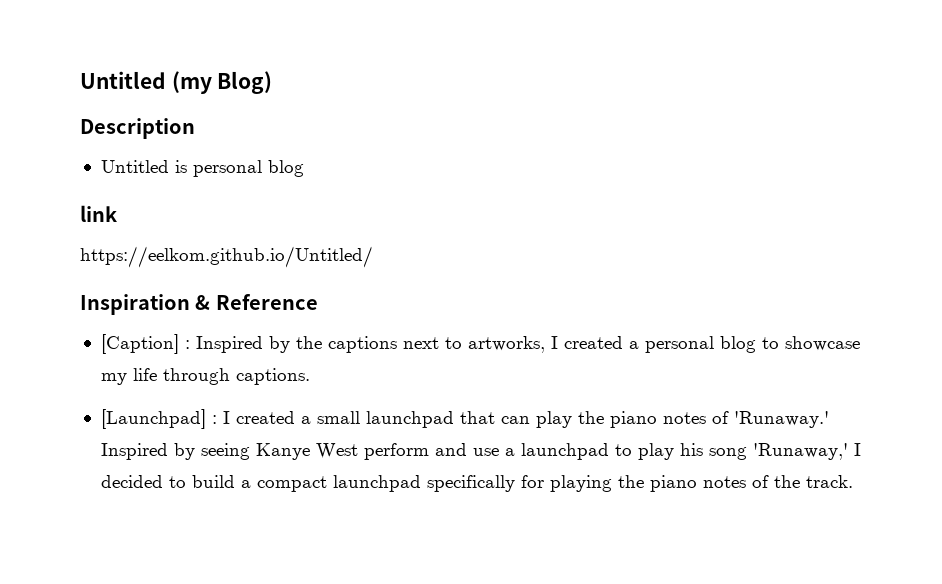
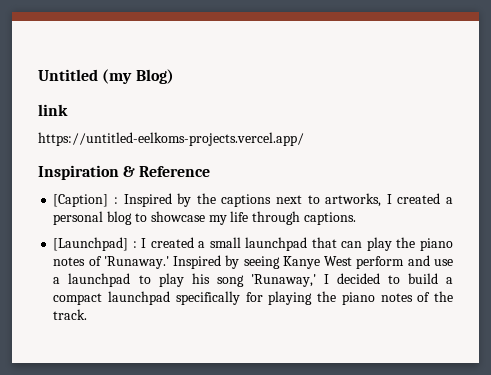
- Description
- Untitled is personal blog
- https://eelkom.github.io/Untitled/
+ https://untitled-eelkoms-projects.vercel.app/

